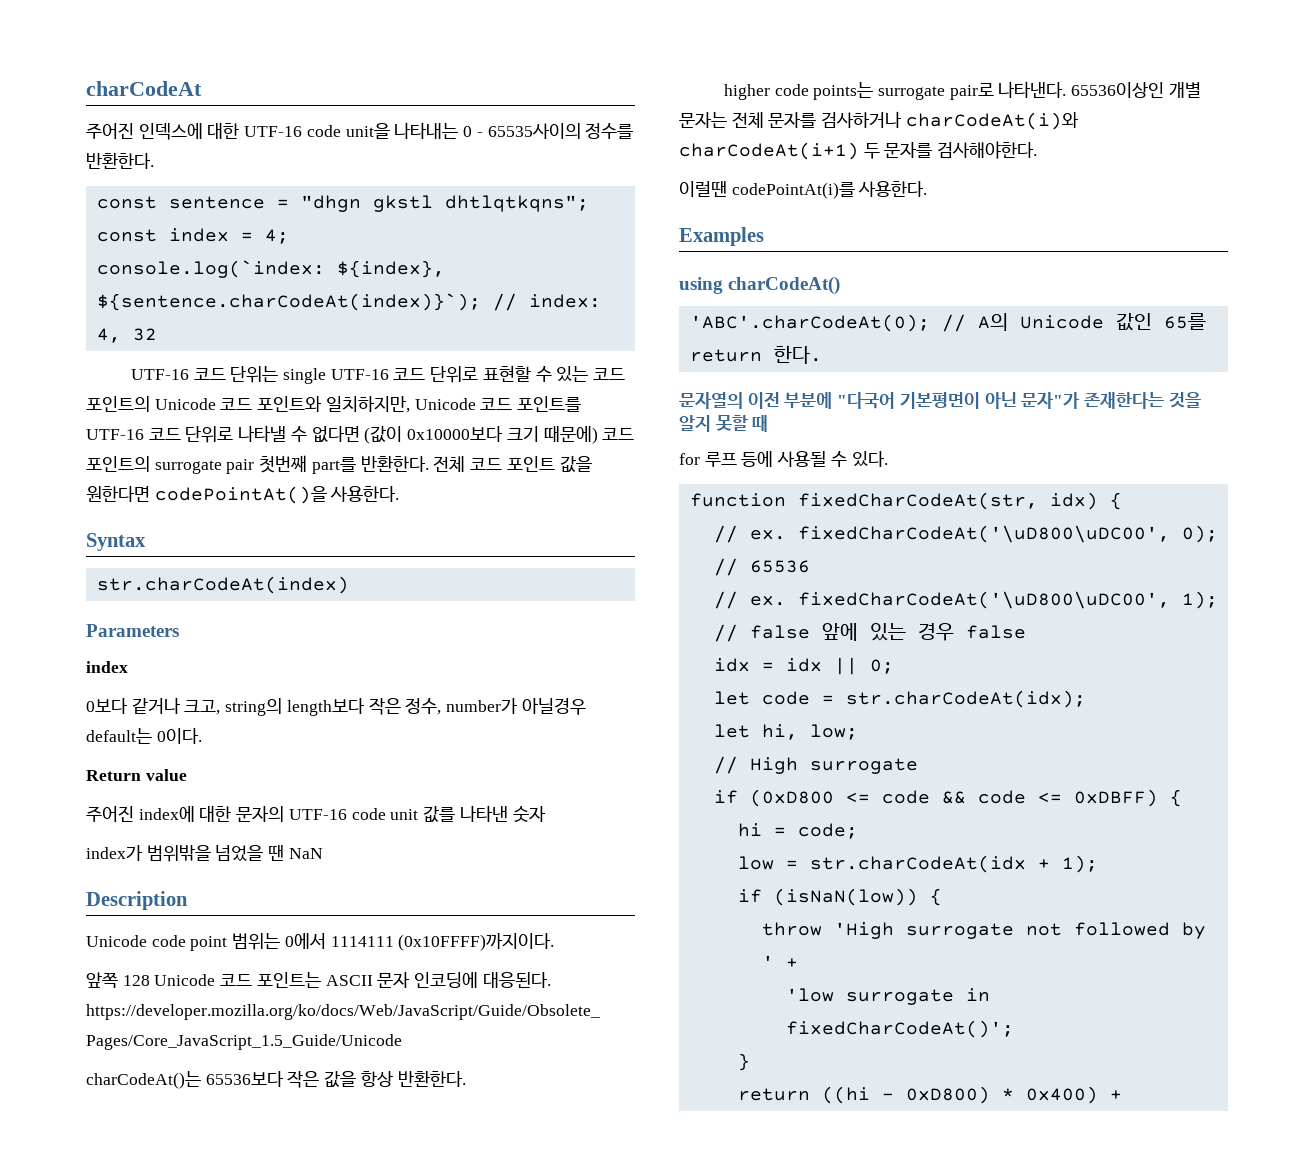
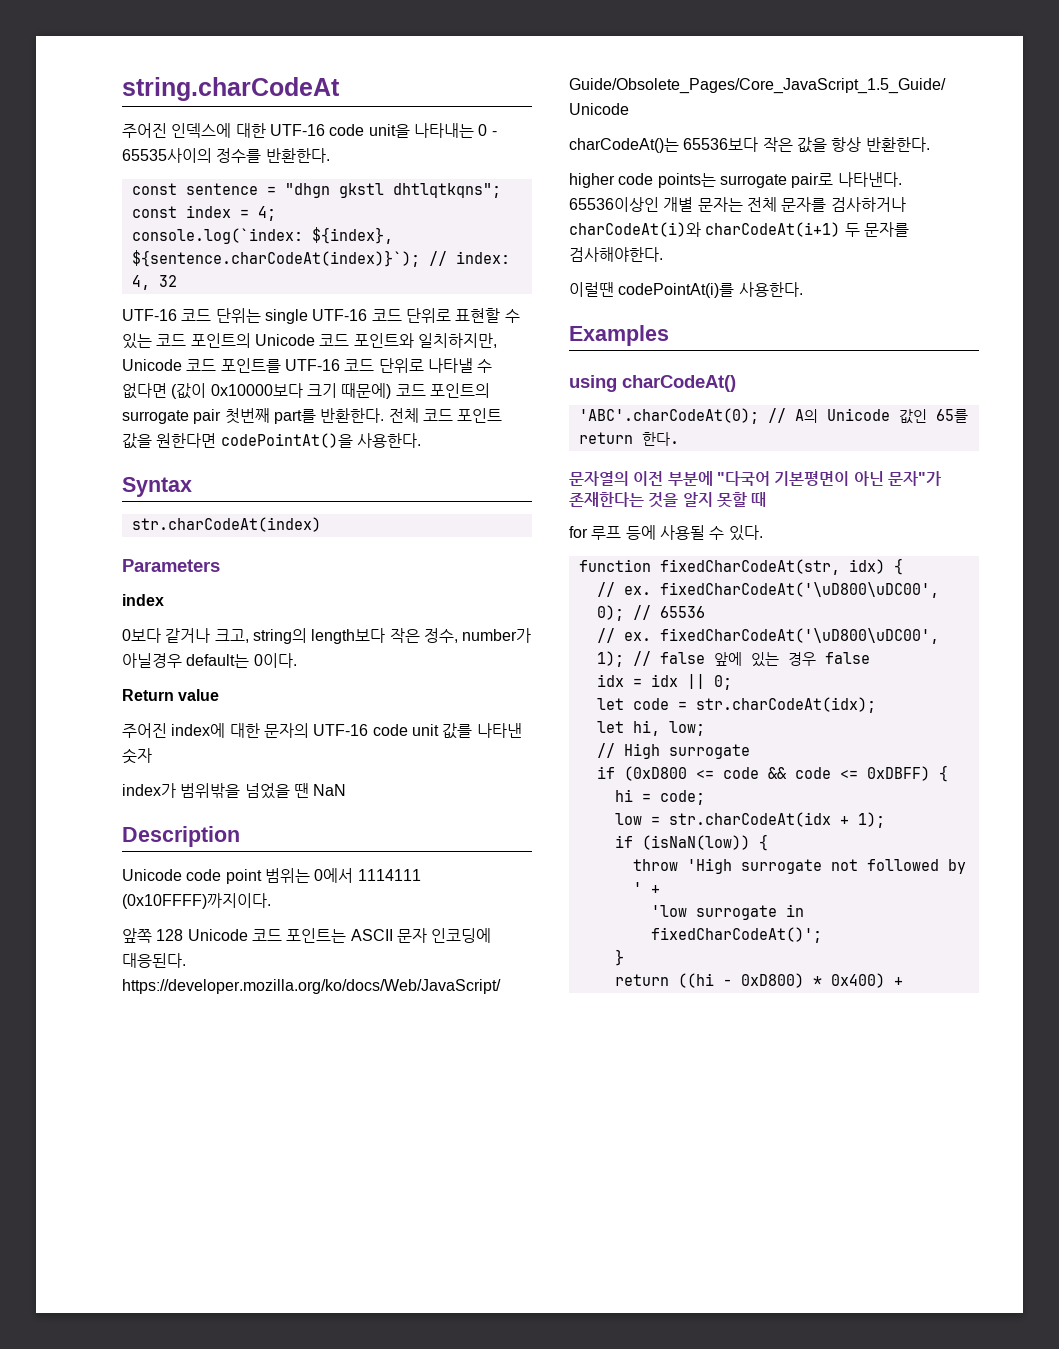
- charCodeAt
+ string.charCodeAt

